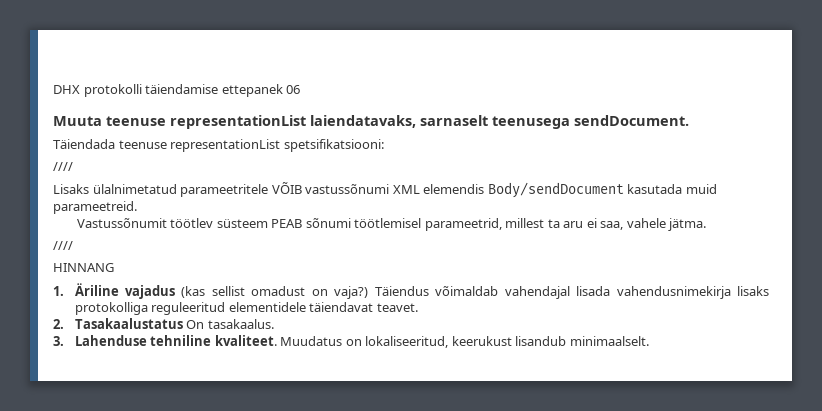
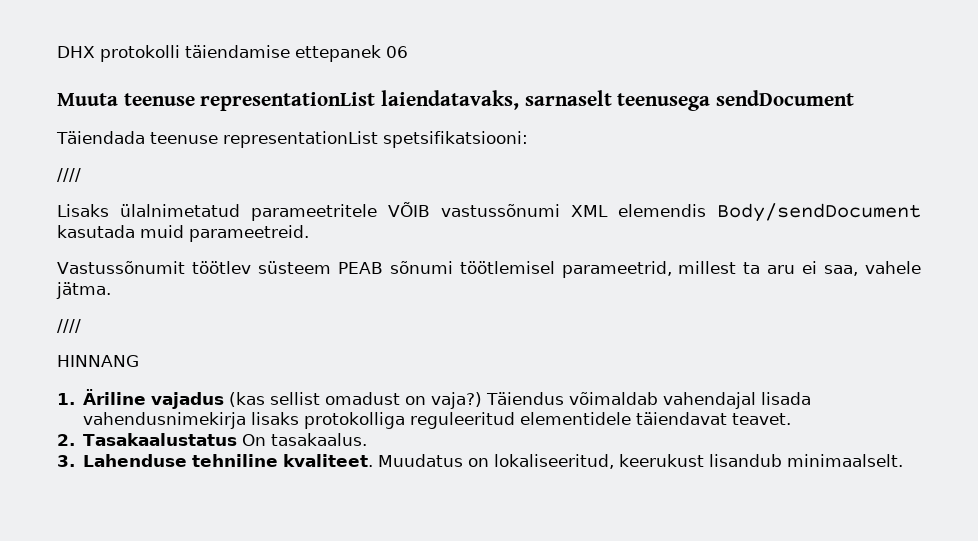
- Muuta teenuse representationList laiendatavaks, sarnaselt teenusega sendDocument.
+ Muuta teenuse representationList laiendatavaks, sarnaselt teenusega sendDocument

